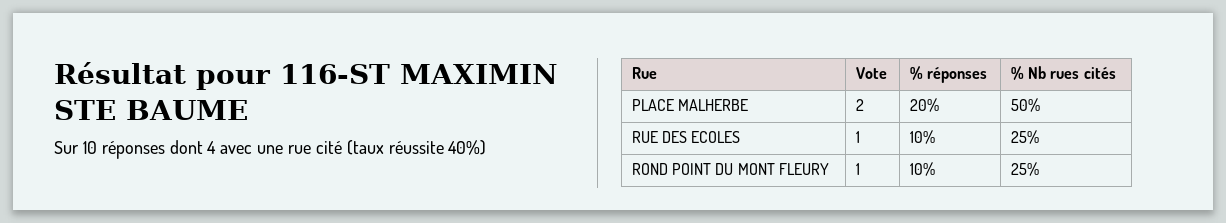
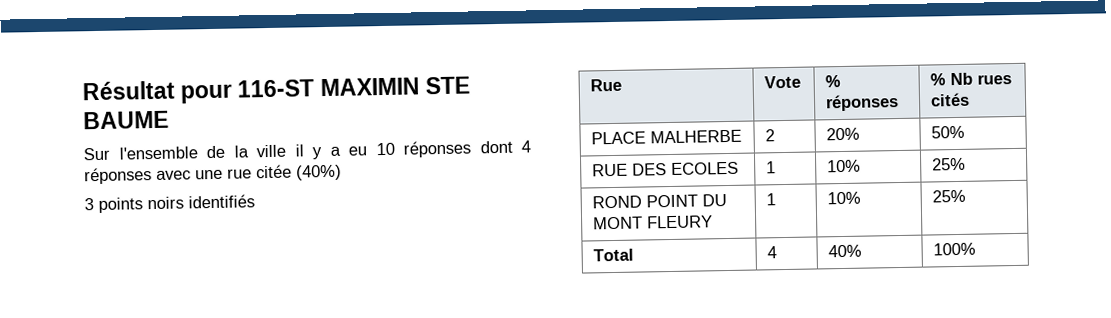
- Sur 10 réponses dont 4 avec une rue cité (taux réussite 40%)
+ Sur l'ensemble de la ville il y a eu 10 réponses dont 4 réponses avec une rue citée (40%)
+ 3 points noirs identifiés
+ Total | 4 | 40% | 100%

